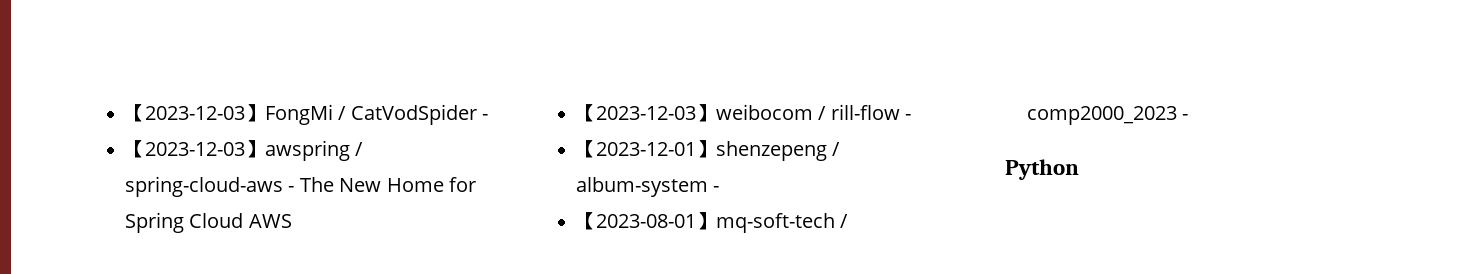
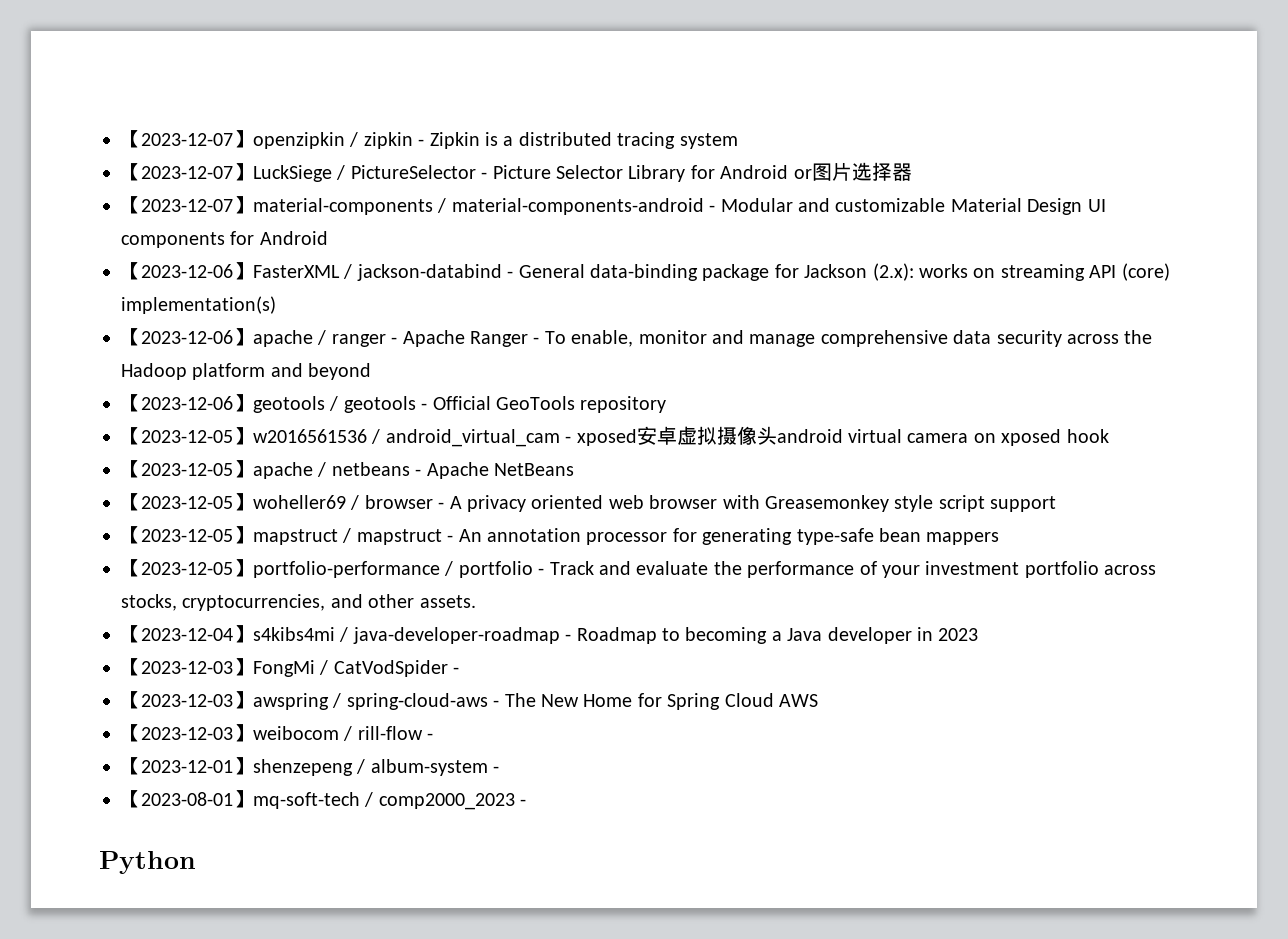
+ 【2023-12-07】openzipkin / zipkin - Zipkin is a distributed tracing system
+ 【2023-12-07】LuckSiege / PictureSelector - Picture Selector Library for Android or图片选择器
+ 【2023-12-07】material-components / material-components-android - Modular and customizable Material Design UI components for Android
+ 【2023-12-06】FasterXML / jackson-databind - General data-binding package for Jackson (2.x): works on streaming API (core) implementation(s)
+ 【2023-12-06】apache / ranger - Apache Ranger - To enable, monitor and manage comprehensive data security across the Hadoop platform and beyond
+ 【2023-12-06】geotools / geotools - Official GeoTools repository
+ 【2023-12-05】w2016561536 / android_virtual_cam - xposed安卓虚拟摄像头android virtual camera on xposed hook
+ 【2023-12-05】apache / netbeans - Apache NetBeans
+ 【2023-12-05】woheller69 / browser - A privacy oriented web browser with Greasemonkey style script support
+ 【2023-12-05】mapstruct / mapstruct - An annotation processor for generating type-safe bean mappers
+ 【2023-12-05】portfolio-performance / portfolio - Track and evaluate the performance of your investment portfolio across stocks, cryptocurrencies, and other assets.
+ 【2023-12-04】s4kibs4mi / java-developer-roadmap - Roadmap to becoming a Java developer in 2023

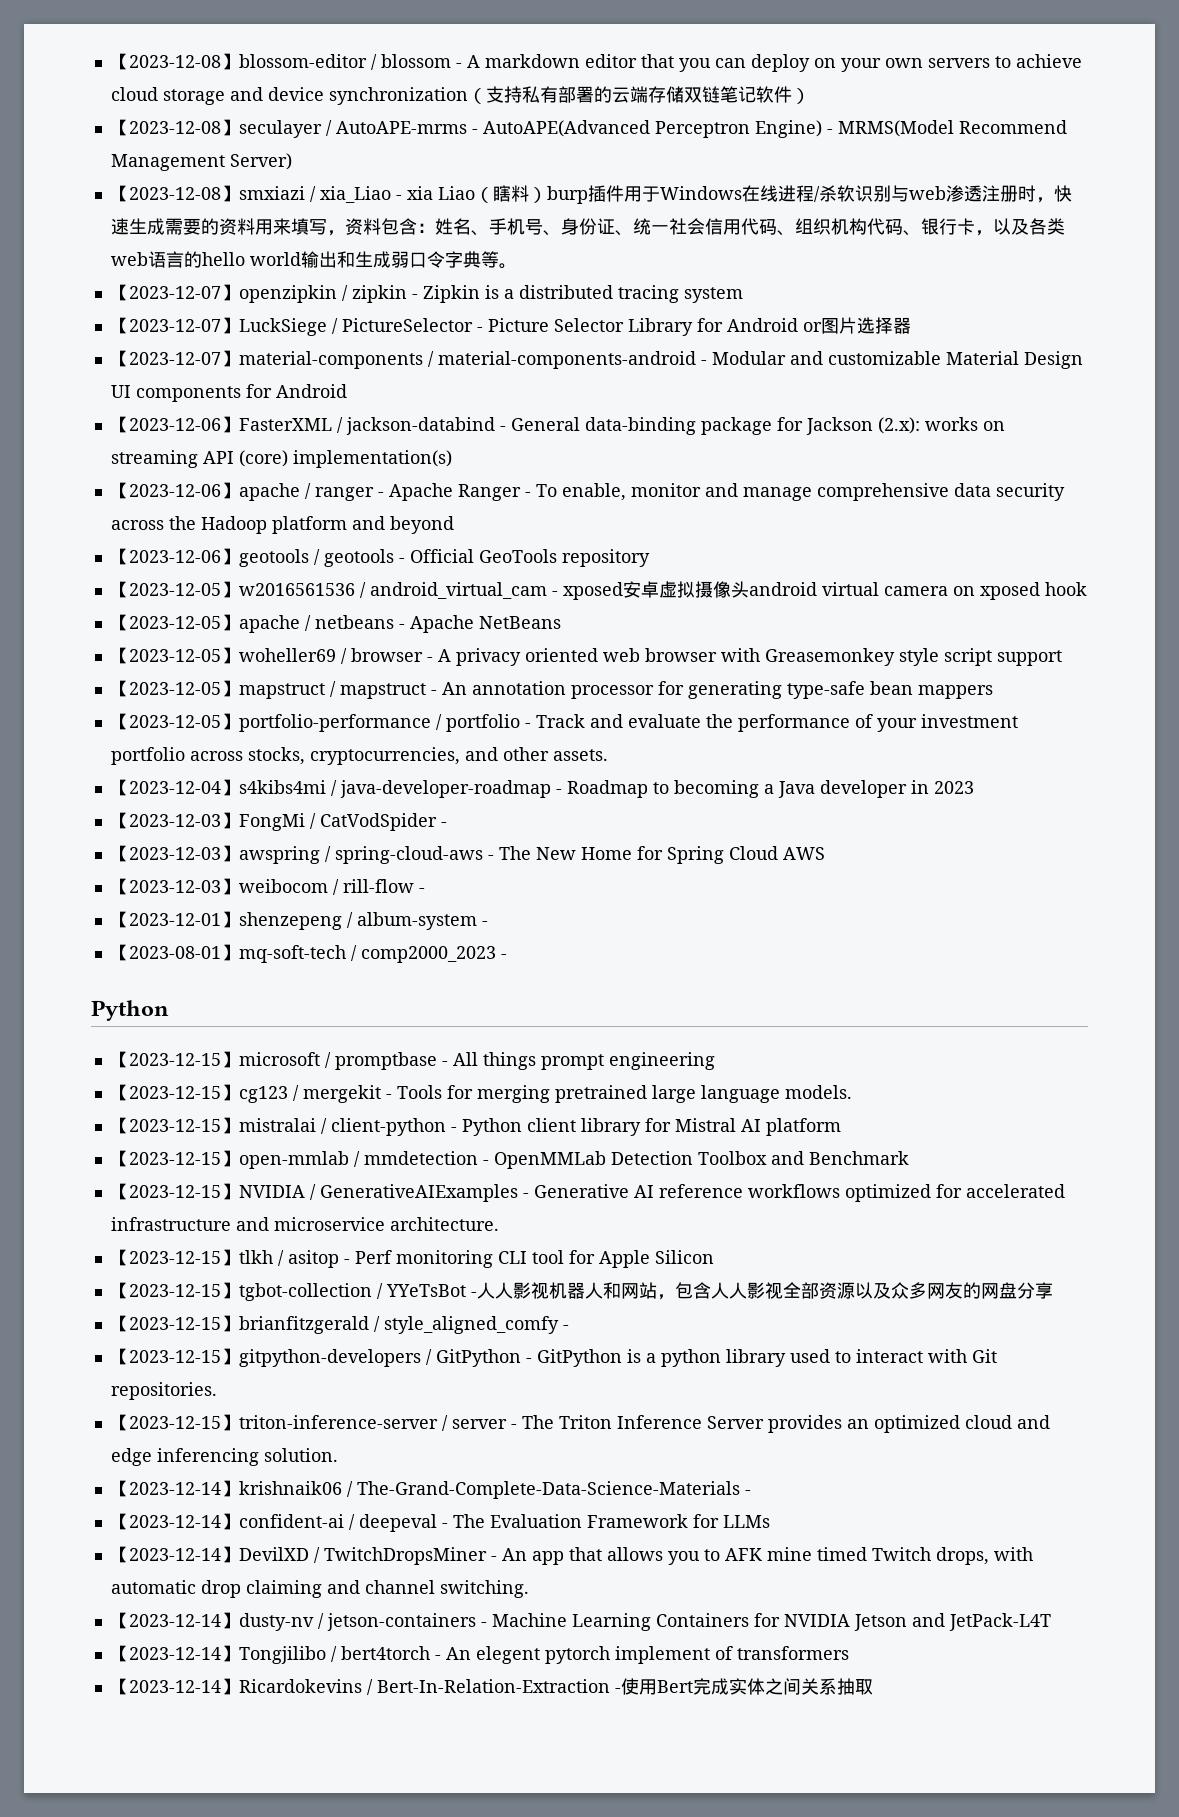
+ 【2023-12-08】blossom-editor / blossom - A markdown editor that you can deploy on your own servers to achieve cloud storage and device synchronization（支持私有部署的云端存储双链笔记软件）
+ 【2023-12-08】seculayer / AutoAPE-mrms - AutoAPE(Advanced Perceptron Engine) - MRMS(Model Recommend Management Server)
+ 【2023-12-08】smxiazi / xia_Liao - xia Liao（瞎料）burp插件用于Windows在线进程/杀软识别与web渗透注册时，快速生成需要的资料用来填写，资料包含：姓名、手机号、身份证、统一社会信用代码、组织机构代码、银行卡，以及各类web语言的hello world输出和生成弱口令字典等。
+ 【2023-12-15】microsoft / promptbase - All things prompt engineering
+ 【2023-12-15】cg123 / mergekit - Tools for merging pretrained large language models.
+ 【2023-12-15】mistralai / client-python - Python client library for Mistral AI platform
+ 【2023-12-15】open-mmlab / mmdetection - OpenMMLab Detection Toolbox and Benchmark
+ 【2023-12-15】NVIDIA / GenerativeAIExamples - Generative AI reference workflows optimized for accelerated infrastructure and microservice architecture.
+ 【2023-12-15】tlkh / asitop - Perf monitoring CLI tool for Apple Silicon
+ 【2023-12-15】tgbot-collection / YYeTsBot -人人影视机器人和网站，包含人人影视全部资源以及众多网友的网盘分享
+ 【2023-12-15】brianfitzgerald / style_aligned_comfy -
+ 【2023-12-15】gitpython-developers / GitPython - GitPython is a python library used to interact with Git repositories.
+ 【2023-12-15】triton-inference-server / server - The Triton Inference Server provides an optimized cloud and edge inferencing solution.
+ 【2023-12-14】krishnaik06 / The-Grand-Complete-Data-Science-Materials -
+ 【2023-12-14】confident-ai / deepeval - The Evaluation Framework for LLMs
+ 【2023-12-14】DevilXD / TwitchDropsMiner - An app that allows you to AFK mine timed Twitch drops, with automatic drop claiming and channel switching.
+ 【2023-12-14】dusty-nv / jetson-containers - Machine Learning Containers for NVIDIA Jetson and JetPack-L4T
+ 【2023-12-14】Tongjilibo / bert4torch - An elegent pytorch implement of transformers
+ 【2023-12-14】Ricardokevins / Bert-In-Relation-Extraction -使用Bert完成实体之间关系抽取

